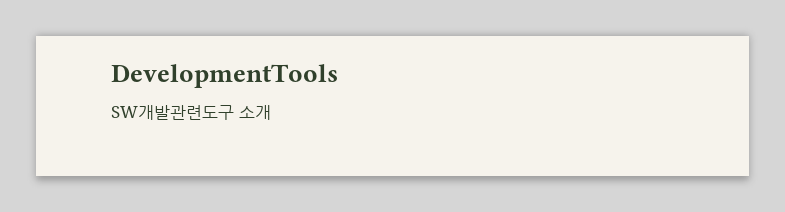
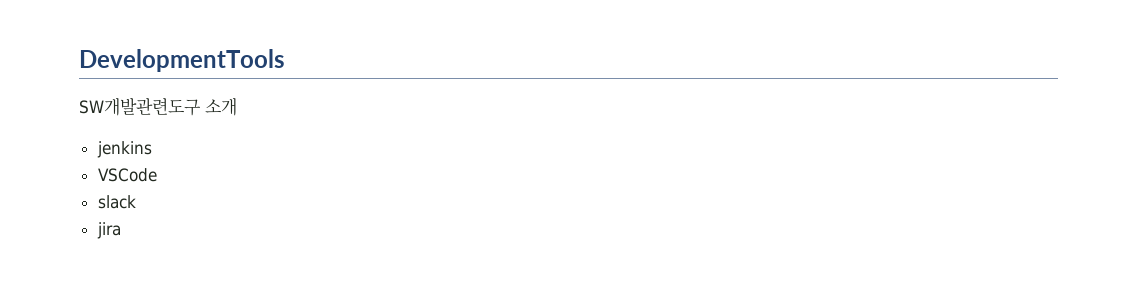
+ jenkins
+ VSCode
+ slack
+ jira

